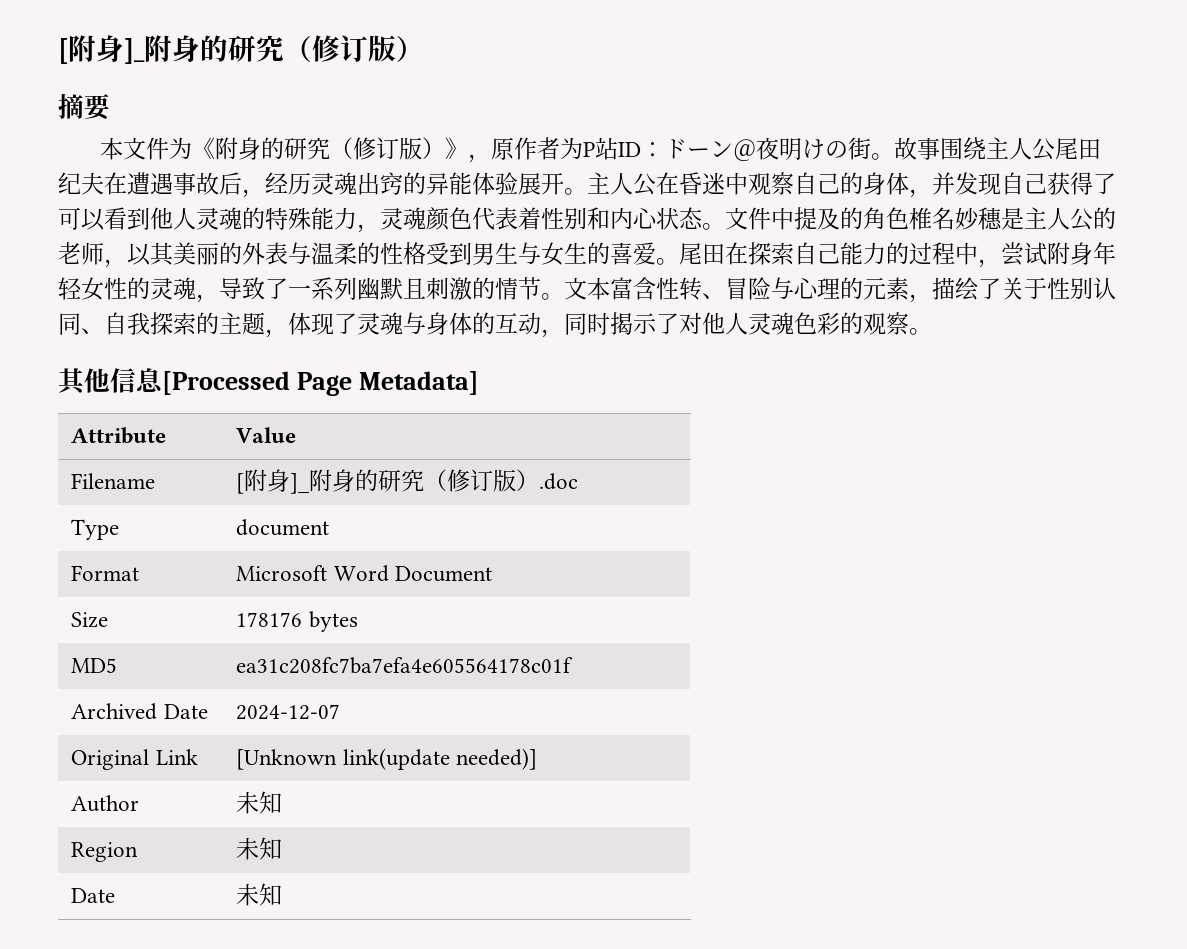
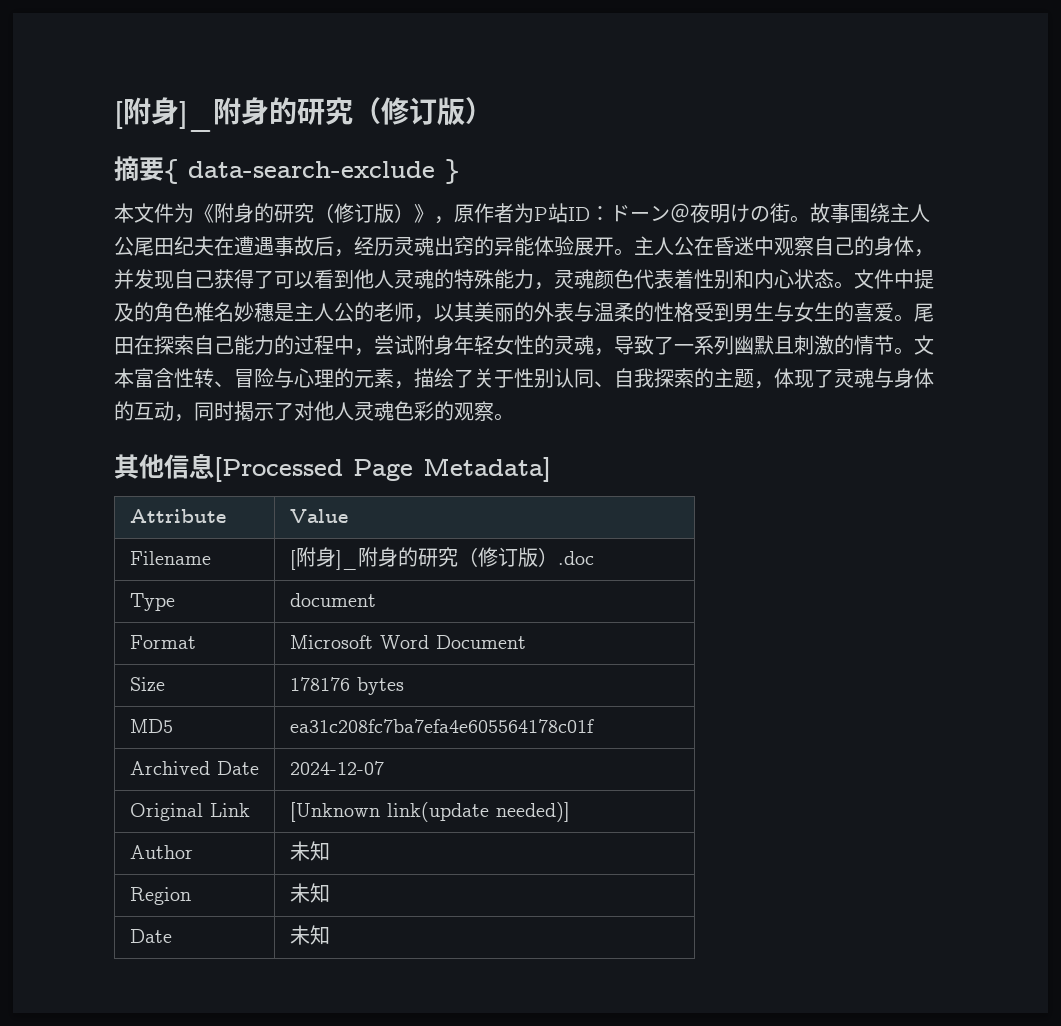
- 摘要
+ 摘要{ data-search-exclude }

